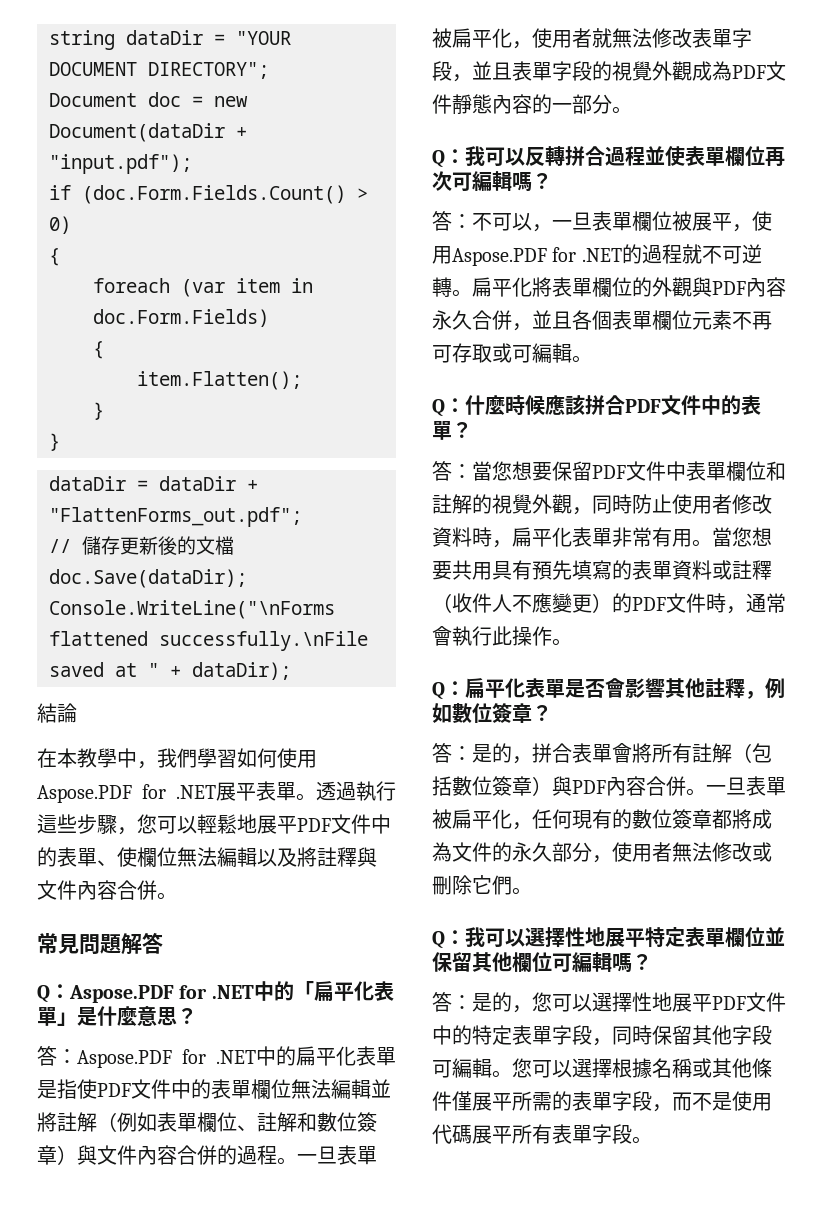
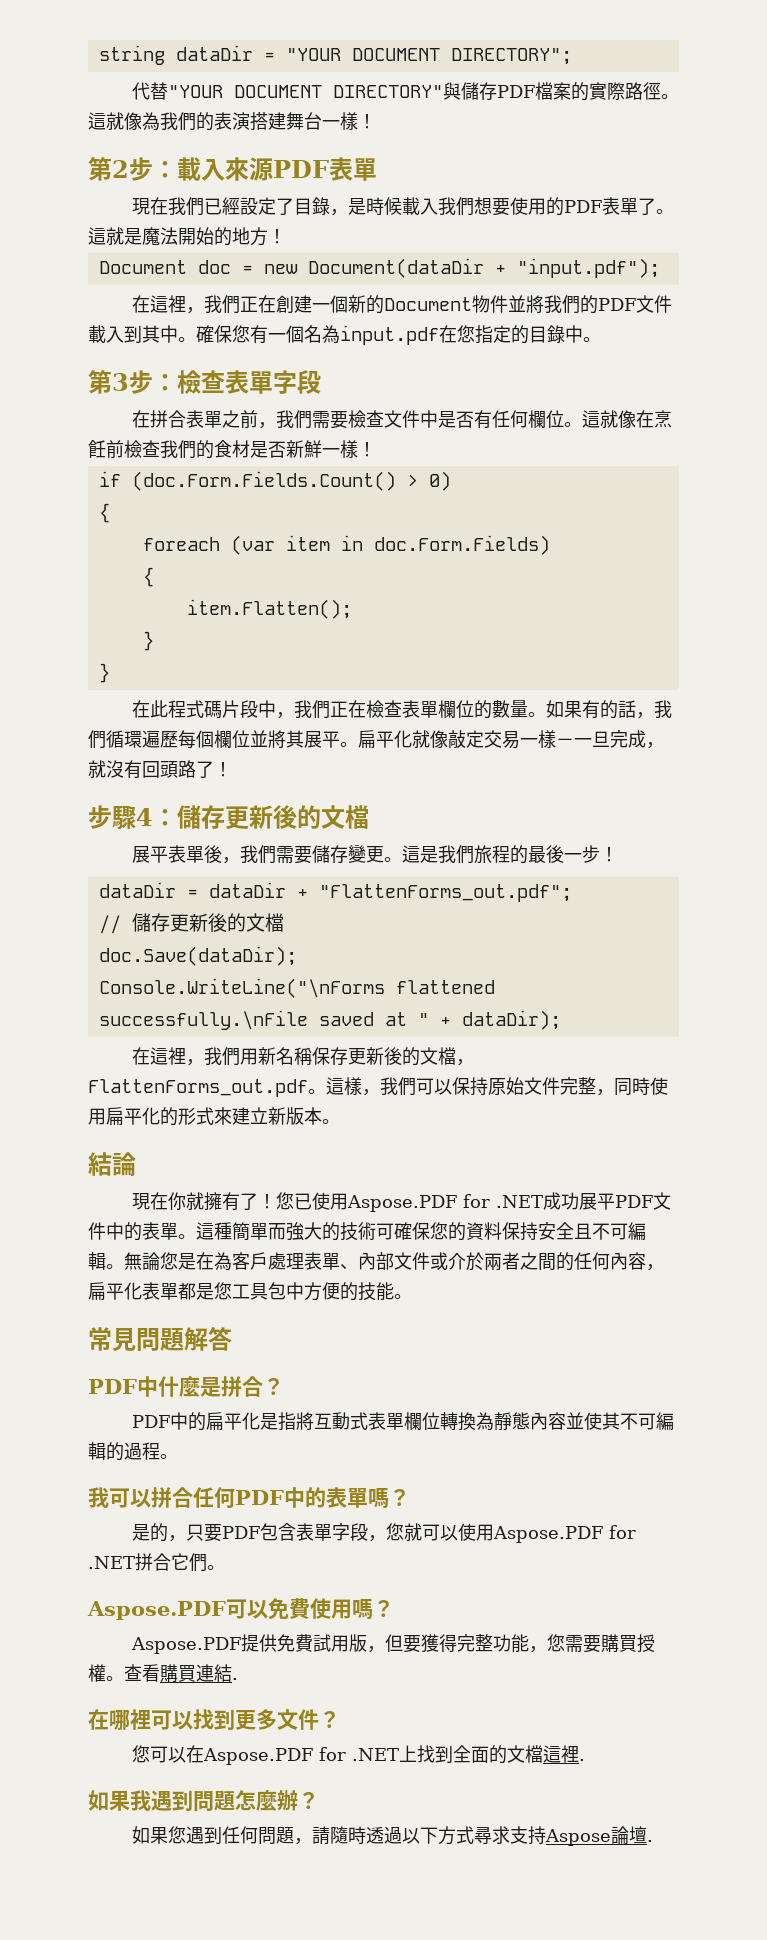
+ 代替"YOUR DOCUMENT DIRECTORY"與儲存PDF檔案的實際路徑。這就像為我們的表演搭建舞台一樣！
+ 第2步：載入來源PDF表單
+ 現在我們已經設定了目錄，是時候載入我們想要使用的PDF表單了。這就是魔法開始的地方！
+ 在這裡，我們正在創建一個新的Document物件並將我們的PDF文件載入到其中。確保您有一個名為input.pdf在您指定的目錄中。
+ 第3步：檢查表單字段
+ 在拼合表單之前，我們需要檢查文件中是否有任何欄位。這就像在烹飪前檢查我們的食材是否新鮮一樣！
+ 在此程式碼片段中，我們正在檢查表單欄位的數量。如果有的話，我們循環遍歷每個欄位並將其展平。扁平化就像敲定交易一樣－一旦完成，就沒有回頭路了！
+ 步驟4：儲存更新後的文檔
+ 展平表單後，我們需要儲存變更。這是我們旅程的最後一步！
+ 在這裡，我們用新名稱保存更新後的文檔，FlattenForms_out.pdf。這樣，我們可以保持原始文件完整，同時使用扁平化的形式來建立新版本。
  結論
- 在本教學中，我們學習如何使用Aspose.PDF for .NET展平表單。透過執行這些步驟，您可以輕鬆地展平PDF文件中的表單、使欄位無法編輯以及將註釋與文件內容合併。
+ 現在你就擁有了！您已使用Aspose.PDF for .NET成功展平PDF文件中的表單。這種簡單而強大的技術可確保您的資料保持安全且不可編輯。無論您是在為客戶處理表單、內部文件或介於兩者之間的任何內容，扁平化表單都是您工具包中方便的技能。
  常見問題解答
- Q：Aspose.PDF for .NET中的「扁平化表單」是什麼意思？
- 答：Aspose.PDF for .NET中的扁平化表單是指使PDF文件中的表單欄位無法編輯並將註解（例如表單欄位、註解和數位簽章）與文件內容合併的過程。一旦表單被扁平化，使用者就無法修改表單字段，並且表單字段的視覺外觀成為PDF文件靜態內容的一部分。
- Q：我可以反轉拼合過程並使表單欄位再次可編輯嗎？
- 答：不可以，一旦表單欄位被展平，使用Aspose.PDF for .NET的過程就不可逆轉。扁平化將表單欄位的外觀與PDF內容永久合併，並且各個表單欄位元素不再可存取或可編輯。
- Q：什麼時候應該拼合PDF文件中的表單？
- 答：當您想要保留PDF文件中表單欄位和註解的視覺外觀，同時防止使用者修改資料時，扁平化表單非常有用。當您想要共用具有預先填寫的表單資料或註釋（收件人不應變更）的PDF文件時，通常會執行此操作。
- Q：扁平化表單是否會影響其他註釋，例如數位簽章？
- 答：是的，拼合表單會將所有註解（包括數位簽章）與PDF內容合併。一旦表單被扁平化，任何現有的數位簽章都將成為文件的永久部分，使用者無法修改或刪除它們。
- Q：我可以選擇性地展平特定表單欄位並保留其他欄位可編輯嗎？
- 答：是的，您可以選擇性地展平PDF文件中的特定表單字段，同時保留其他字段可編輯。您可以選擇根據名稱或其他條件僅展平所需的表單字段，而不是使用代碼展平所有表單字段。
+ PDF中什麼是拼合？
+ PDF中的扁平化是指將互動式表單欄位轉換為靜態內容並使其不可編輯的過程。
+ 我可以拼合任何PDF中的表單嗎？
+ 是的，只要PDF包含表單字段，您就可以使用Aspose.PDF for .NET拼合它們。
+ Aspose.PDF可以免費使用嗎？
+ Aspose.PDF提供免費試用版，但要獲得完整功能，您需要購買授權。查看購買連結.
+ 在哪裡可以找到更多文件？
+ 您可以在Aspose.PDF for .NET上找到全面的文檔這裡.
+ 如果我遇到問題怎麼辦？
+ 如果您遇到任何問題，請隨時透過以下方式尋求支持Aspose論壇.

